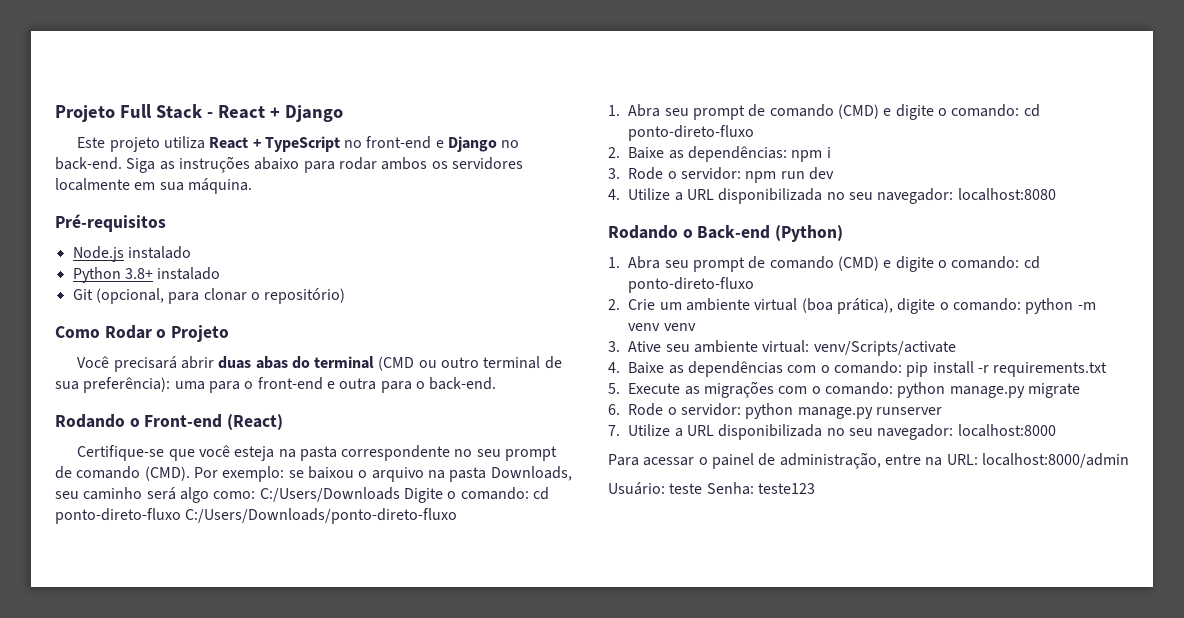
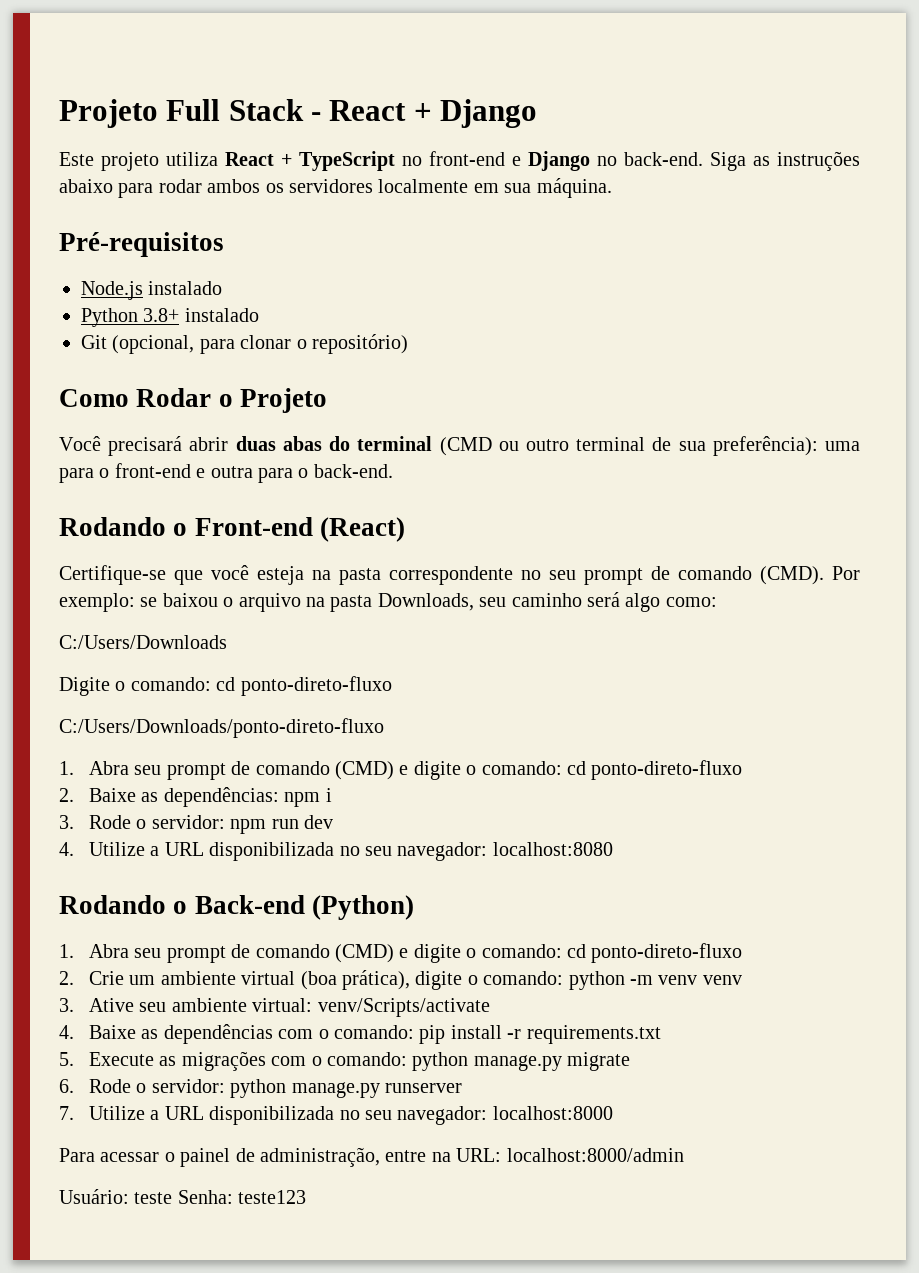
- Por exemplo: se baixou o arquivo na pasta Downloads, seu caminho será algo como: C:/Users/Downloads Digite o comando: cd ponto-direto-fluxo C:/Users/Downloads/ponto-direto-fluxo
+ Por exemplo: se baixou o arquivo na pasta Downloads, seu caminho será algo como:
+ C:/Users/Downloads
+ Digite o comando: cd ponto-direto-fluxo
+ C:/Users/Downloads/ponto-direto-fluxo

